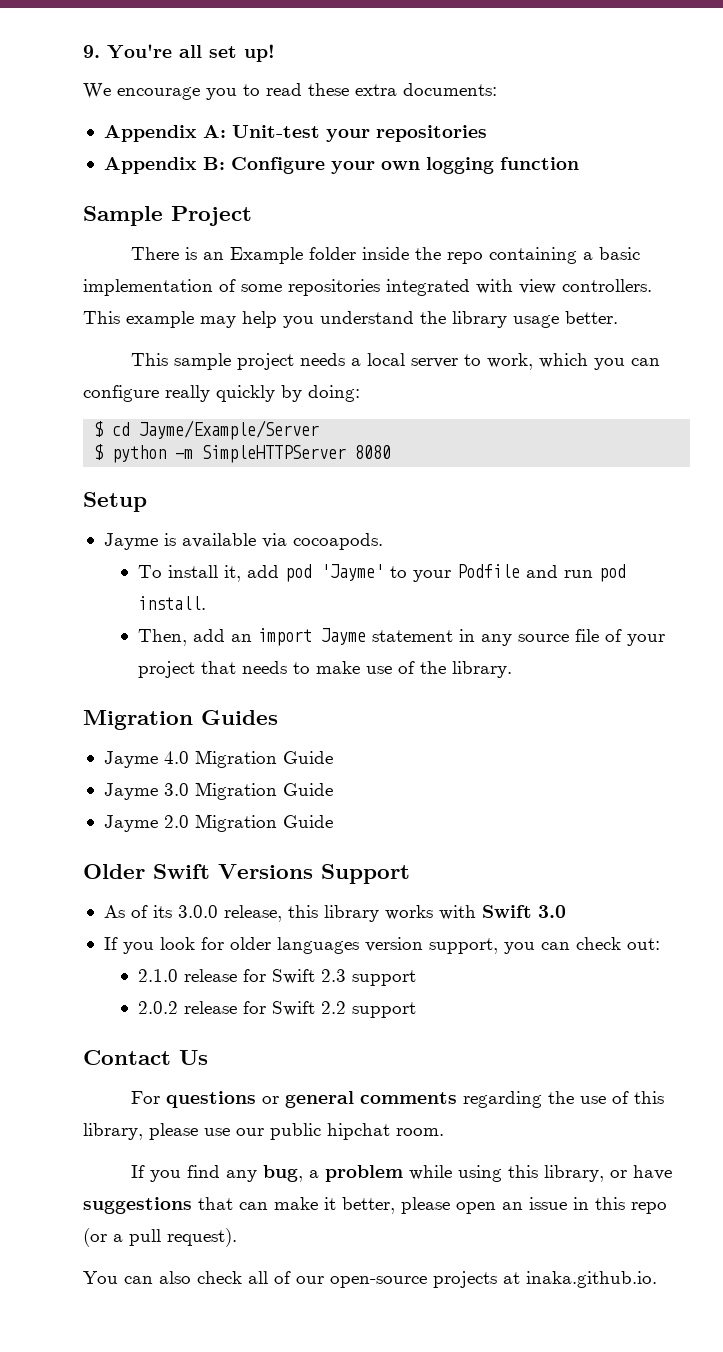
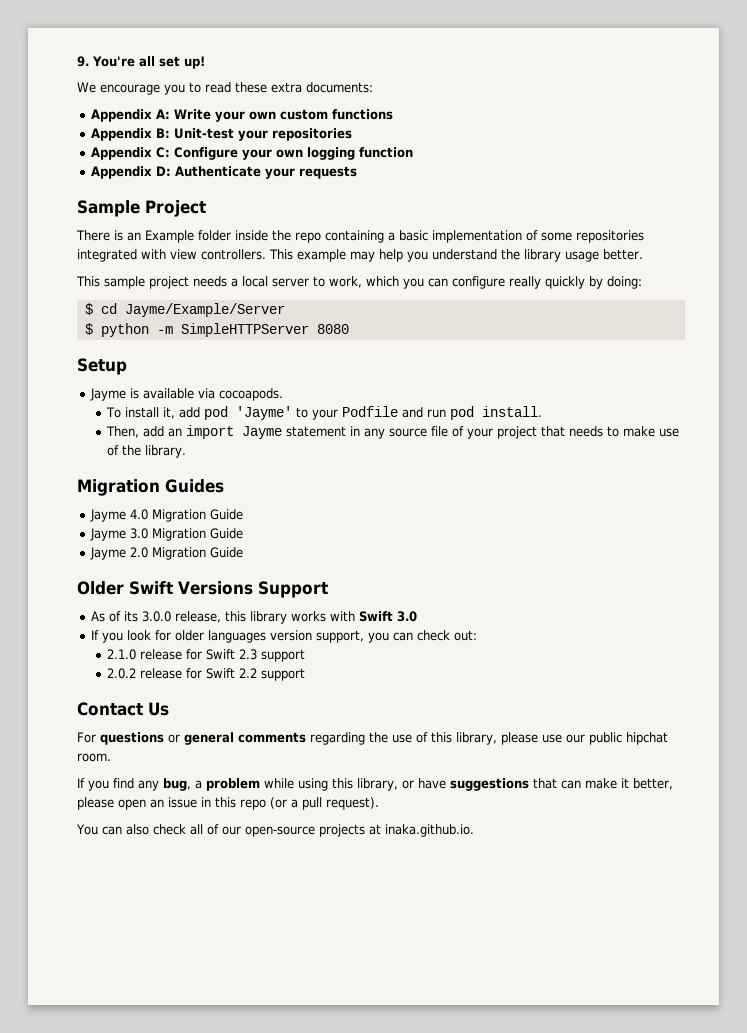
- Appendix A: Unit-test your repositories
+ Appendix A: Write your own custom functions
+ Appendix B: Unit-test your repositories
- Appendix B: Configure your own logging function
+ Appendix C: Configure your own logging function
+ Appendix D: Authenticate your requests

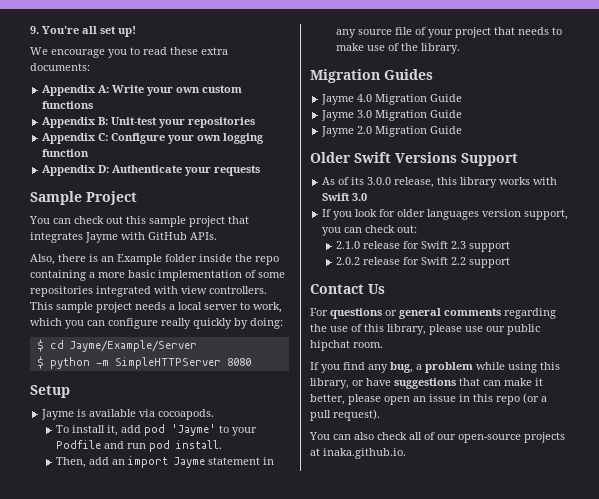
- There is an Example folder inside the repo containing a basic implementation of some repositories integrated with view controllers.
+ You can check out this sample project that integrates Jayme with GitHub APIs.
+ Also, there is an Example folder inside the repo containing a more basic implementation of some repositories integrated with view controllers.
- This example may help you understand the library usage better.

